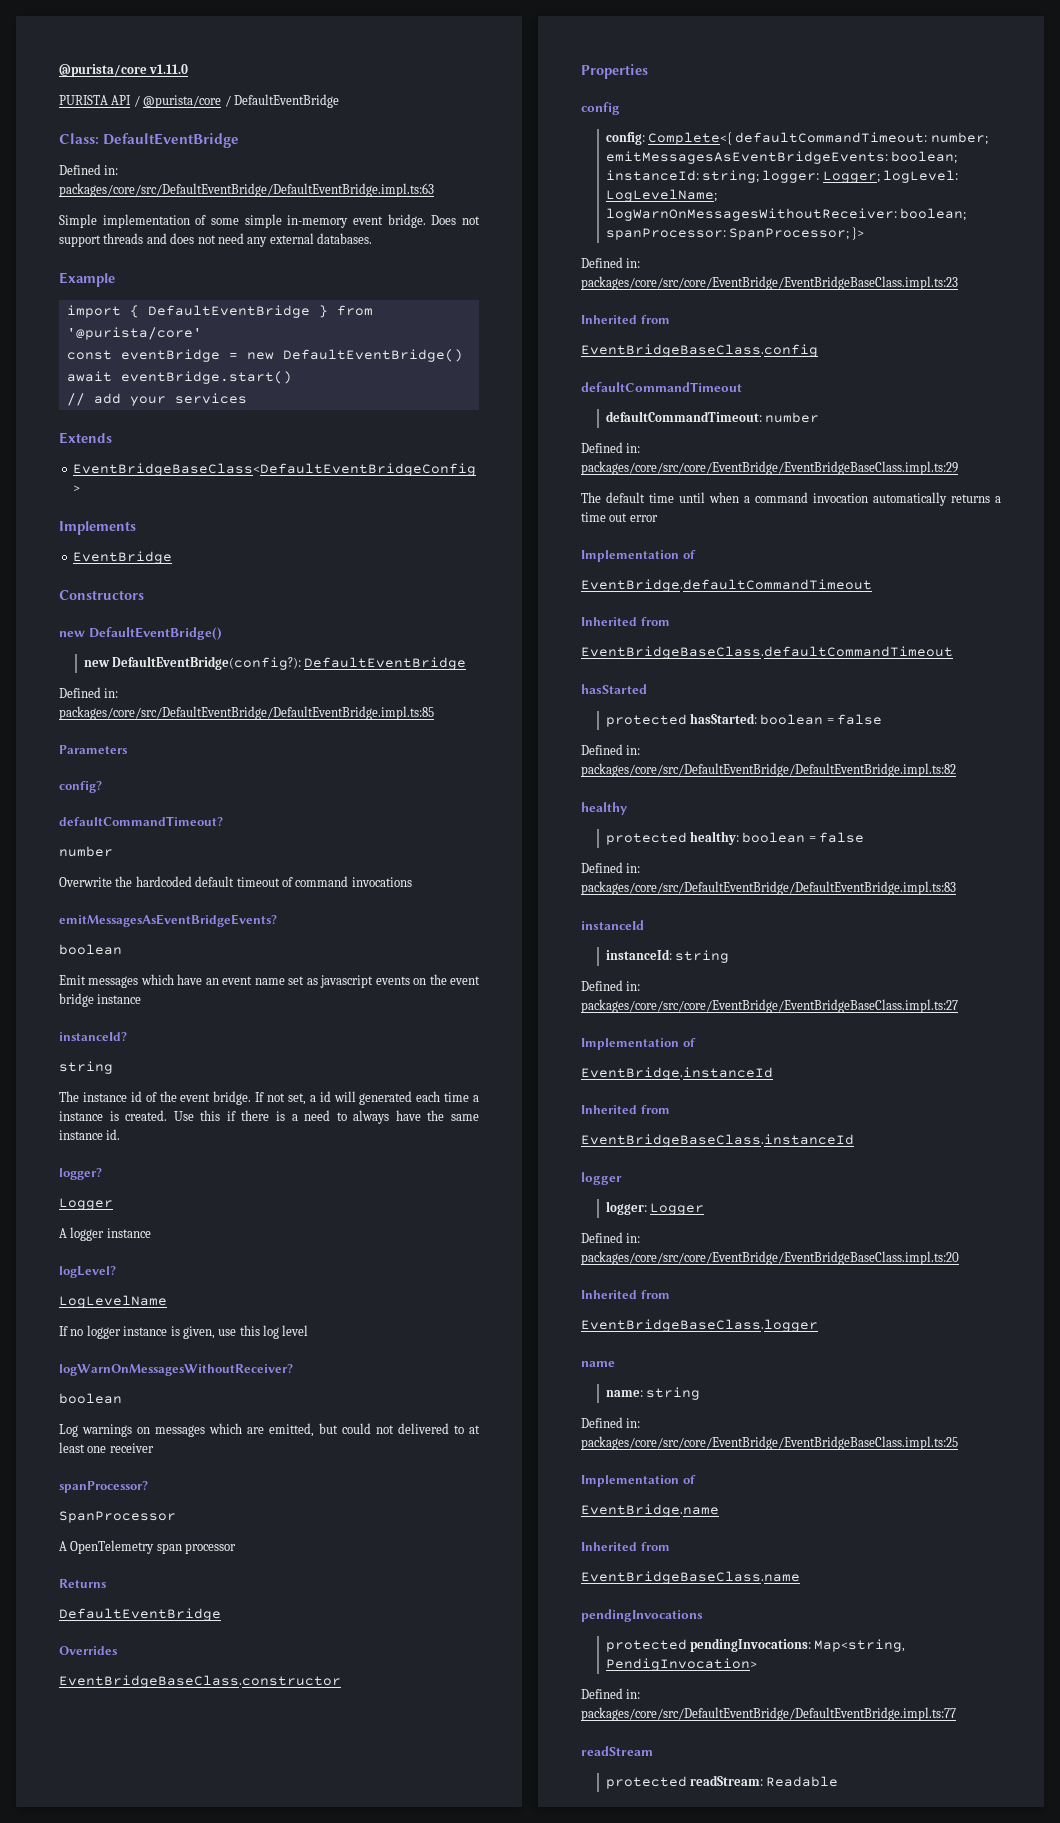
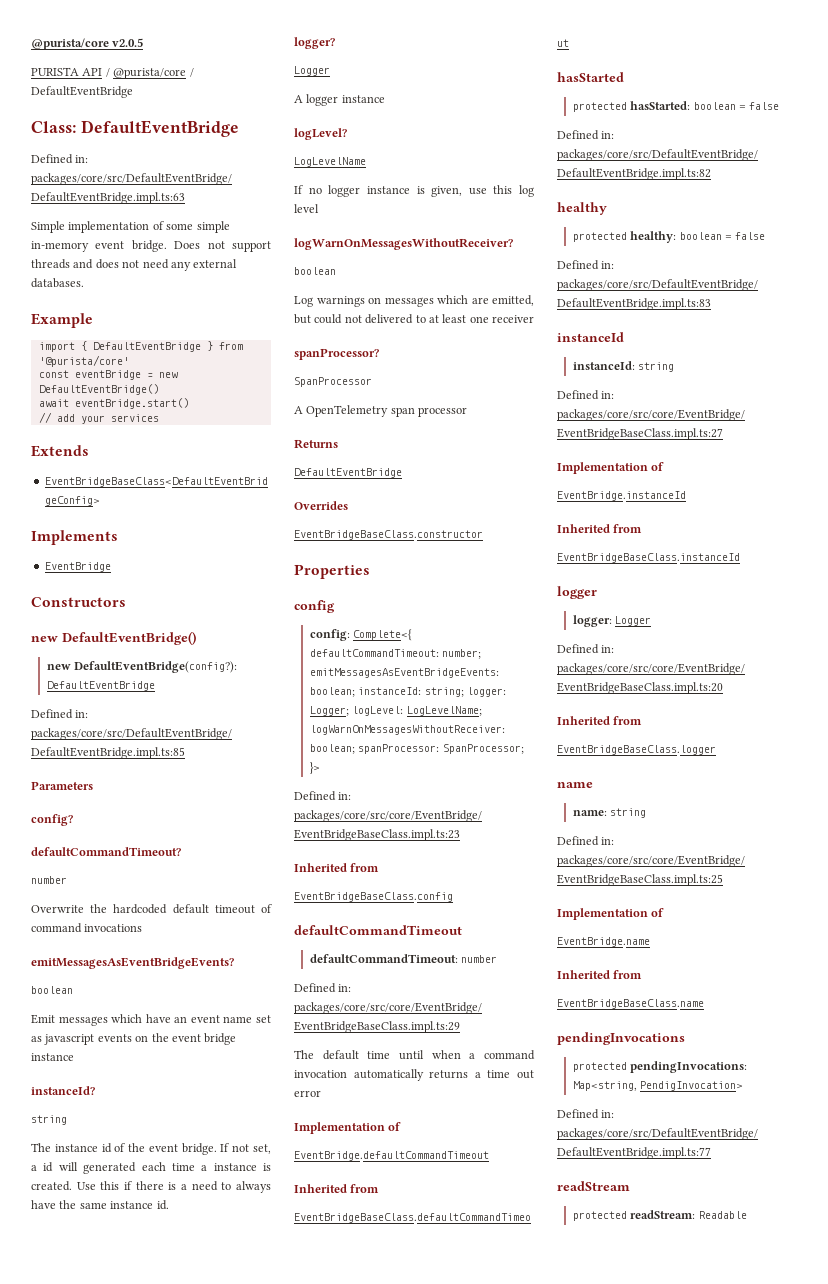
- @purista/core v1.11.0
+ @purista/core v2.0.5

